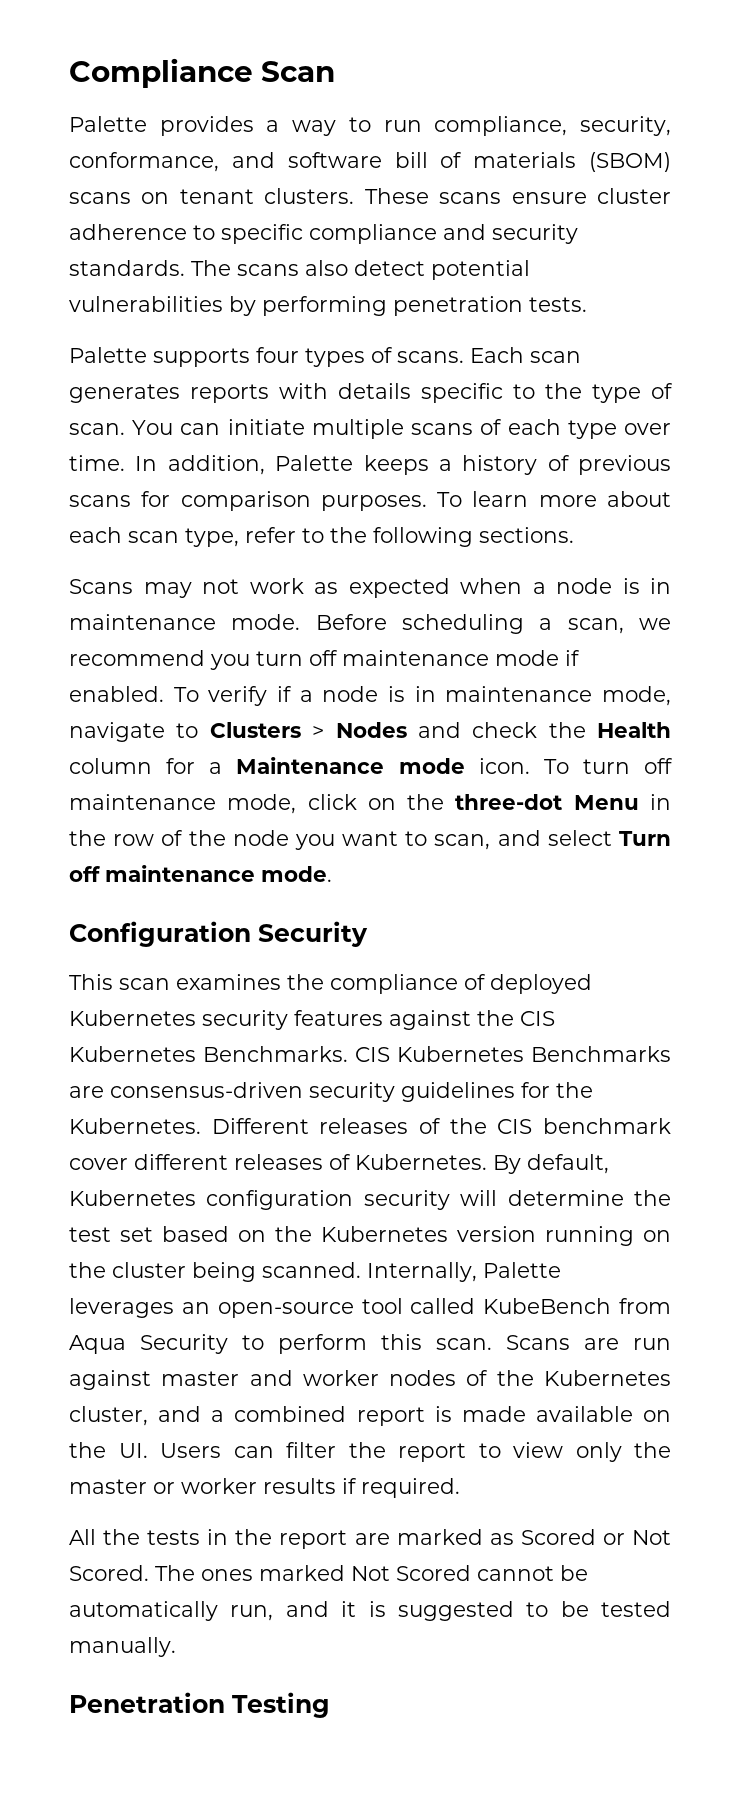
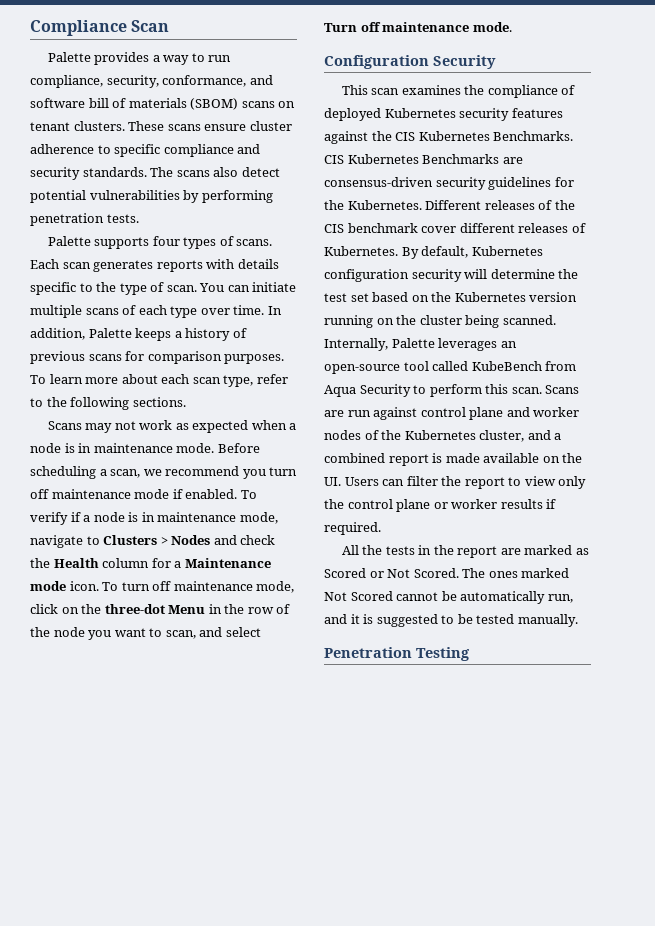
- Scans are run against master and worker nodes of the Kubernetes cluster, and a combined report is made available on the UI. Users can filter the report to view only the master or worker results if required.
+ Scans are run against control plane and worker nodes of the Kubernetes cluster, and a combined report is made available on the UI. Users can filter the report to view only the control plane or worker results if required.

